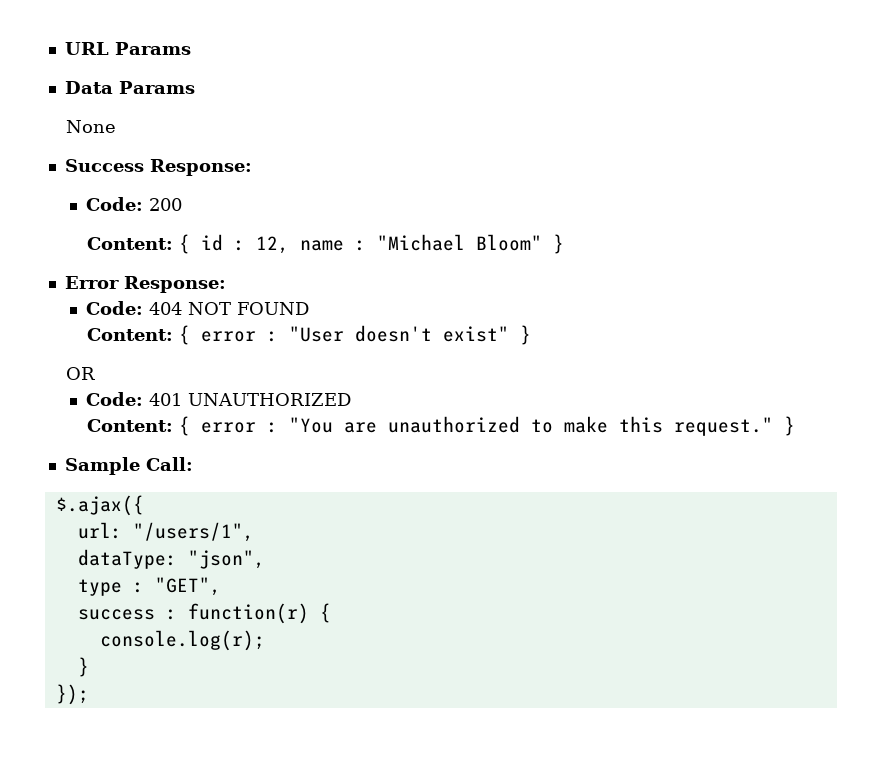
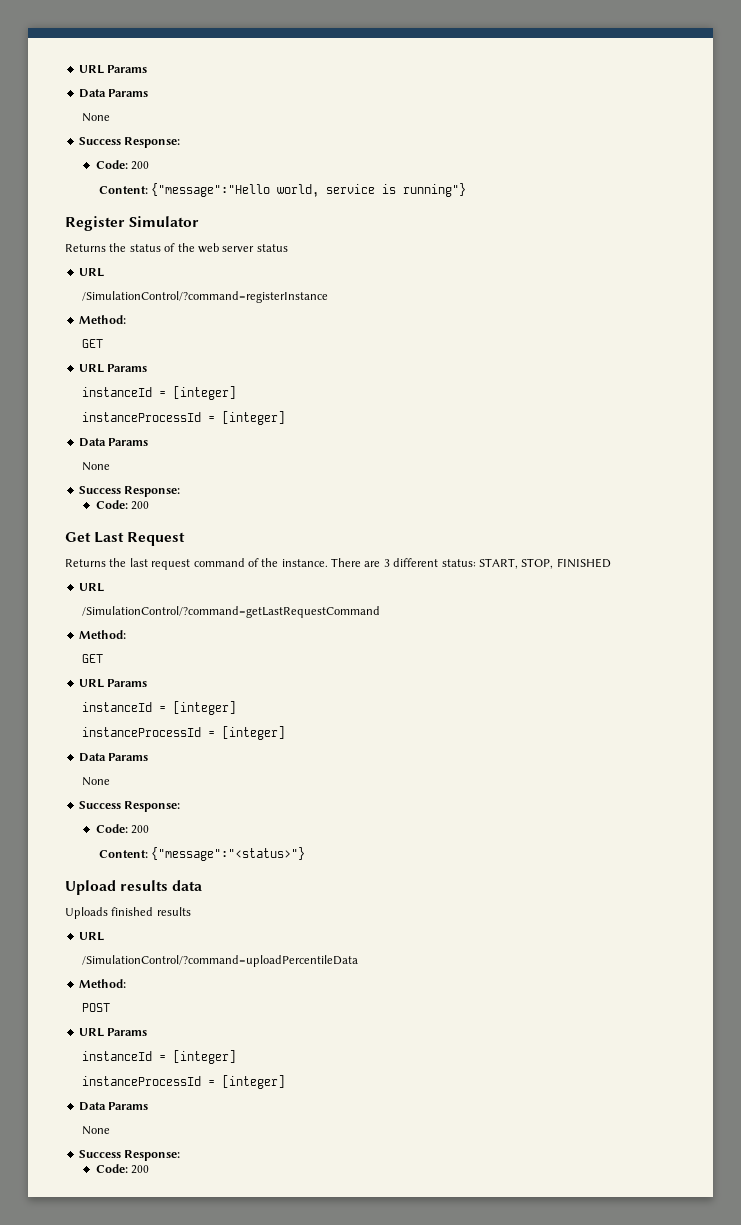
- Content: { id : 12, name : "Michael Bloom" }
- Error Response:
- Code: 404 NOT FOUND
- Content: { error : "User doesn't exist" }
- OR
- Code: 401 UNAUTHORIZED
- Content: { error : "You are unauthorized to make this request." }
- Sample Call:
- $.ajax({
- url: "/users/1",
- dataType: "json",
- type : "GET",
- success : function(r) {
- console.log(r);
- }
- });
+ Content: {"message":"Hello world, service is running"}
+ Register Simulator
+ Returns the status of the web server status
+ URL
+ /SimulationControl/?command=registerInstance
+ Method:
+ GET
+ URL Params
+ instanceId = [integer]
+ instanceProcessId = [integer]
+ Data Params
+ None
+ Success Response:
+ Code: 200
+ Get Last Request
+ Returns the last request command of the instance. There are 3 different status: START, STOP, FINISHED
+ URL
+ /SimulationControl/?command=getLastRequestCommand
+ Method:
+ GET
+ URL Params
+ instanceId = [integer]
+ instanceProcessId = [integer]
+ Data Params
+ None
+ Success Response:
+ Code: 200
+ Content: {"message":"<status>"}
+ Upload results data
+ Uploads finished results
+ URL
+ /SimulationControl/?command=uploadPercentileData
+ Method:
+ POST
+ URL Params
+ instanceId = [integer]
+ instanceProcessId = [integer]
+ Data Params
+ None
+ Success Response:
+ Code: 200

